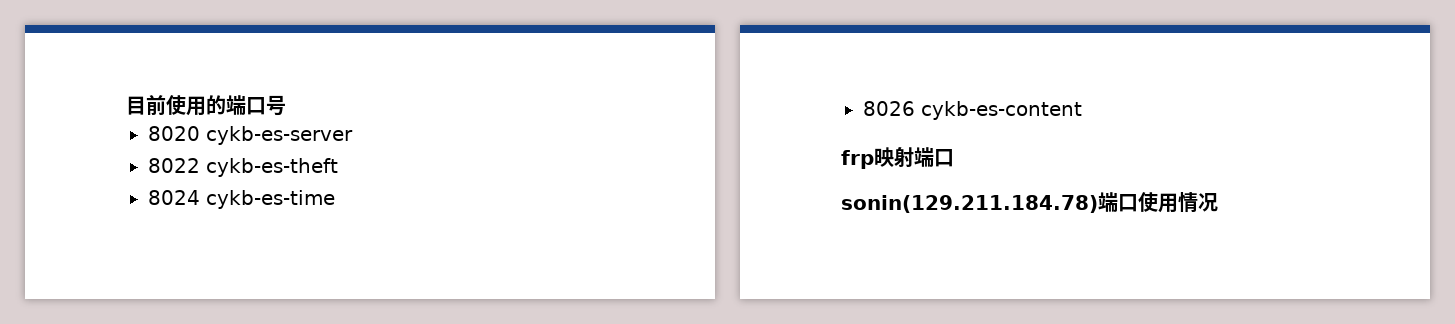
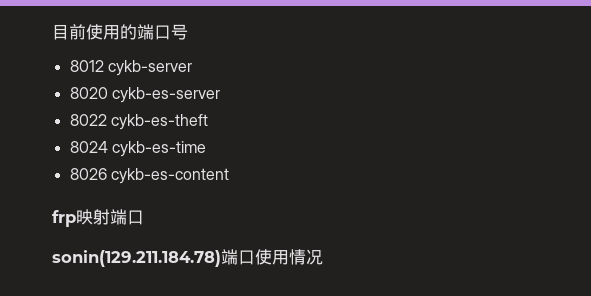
+ 8012 cykb-server

